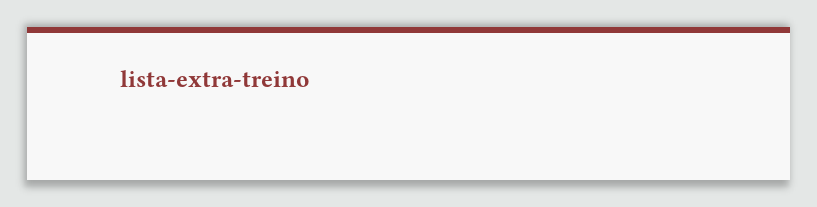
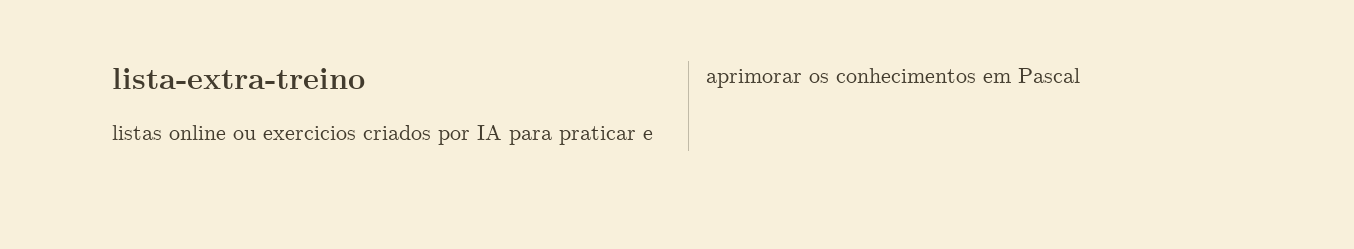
+ listas online ou exercicios criados por IA para praticar e aprimorar os conhecimentos em Pascal

